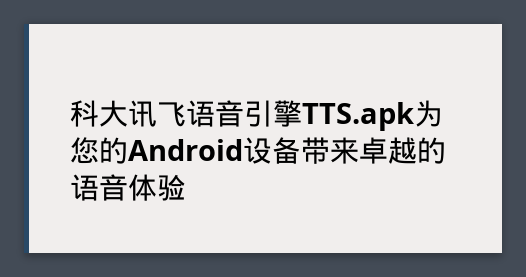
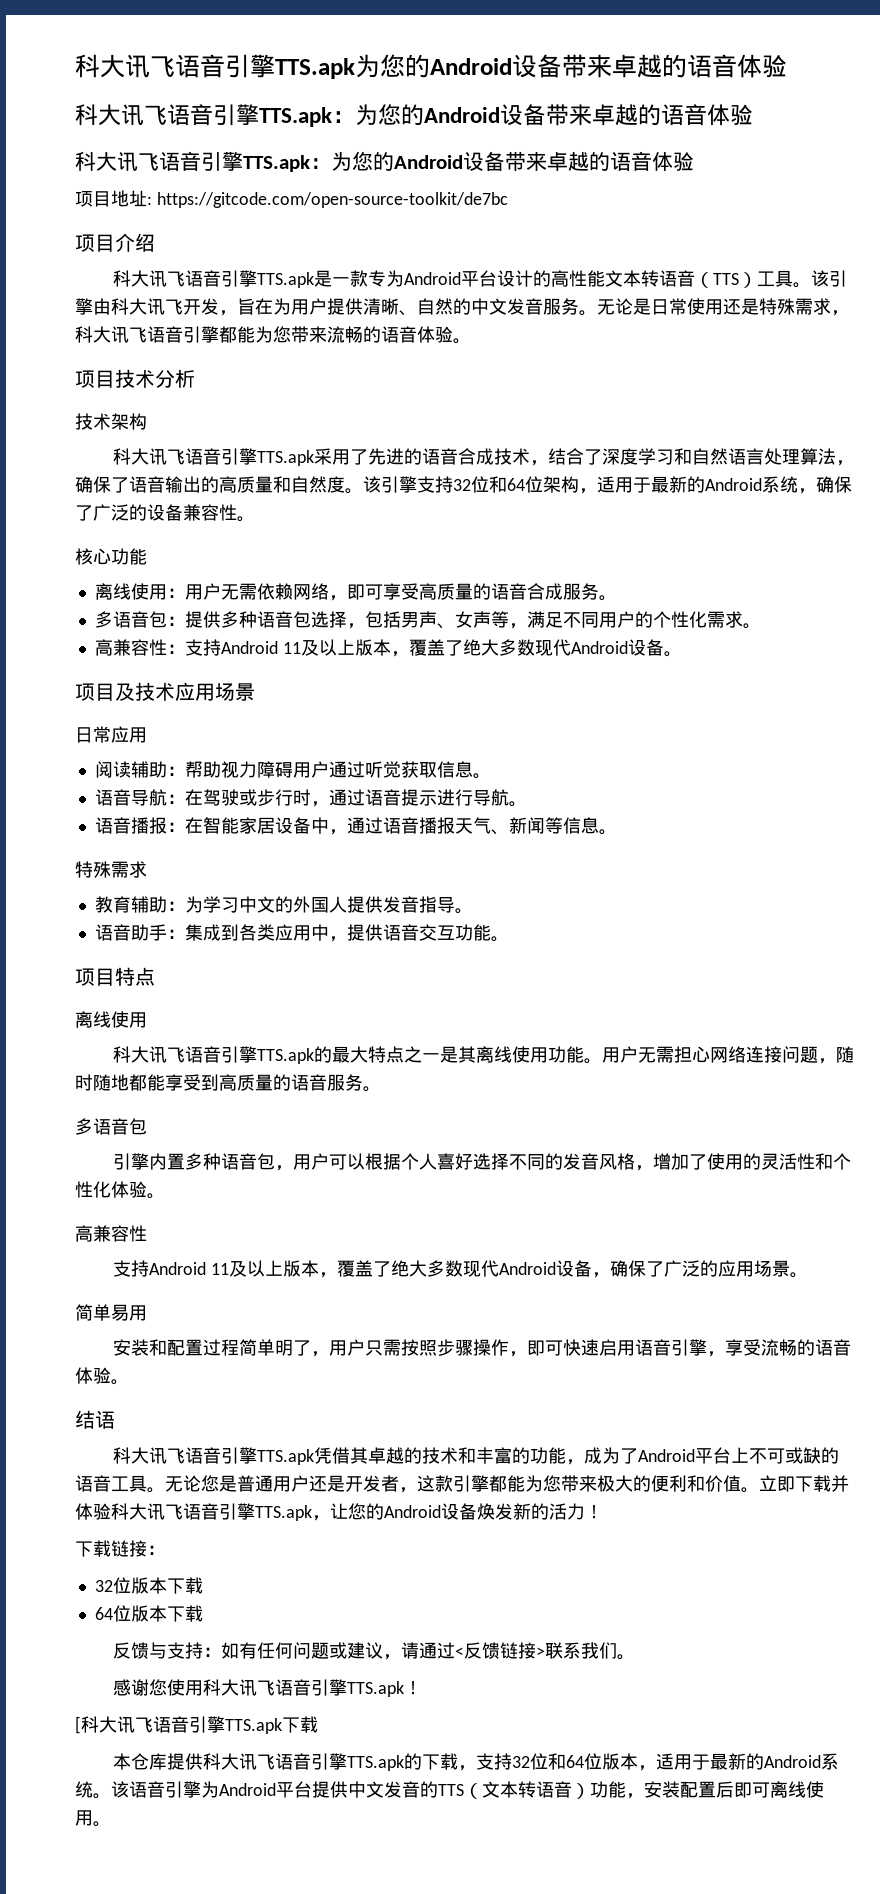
  科大讯飞语音引擎TTS.apk为您的Android设备带来卓越的语音体验
+ 科大讯飞语音引擎TTS.apk：为您的Android设备带来卓越的语音体验
+ 科大讯飞语音引擎TTS.apk：为您的Android设备带来卓越的语音体验
+ 项目地址: https://gitcode.com/open-source-toolkit/de7bc
+ 项目介绍
+ 科大讯飞语音引擎TTS.apk是一款专为Android平台设计的高性能文本转语音（TTS）工具。该引擎由科大讯飞开发，旨在为用户提供清晰、自然的中文发音服务。无论是日常使用还是特殊需求，科大讯飞语音引擎都能为您带来流畅的语音体验。
+ 项目技术分析
+ 技术架构
+ 科大讯飞语音引擎TTS.apk采用了先进的语音合成技术，结合了深度学习和自然语言处理算法，确保了语音输出的高质量和自然度。该引擎支持32位和64位架构，适用于最新的Android系统，确保了广泛的设备兼容性。
+ 核心功能
+ 离线使用：用户无需依赖网络，即可享受高质量的语音合成服务。
+ 多语音包：提供多种语音包选择，包括男声、女声等，满足不同用户的个性化需求。
+ 高兼容性：支持Android 11及以上版本，覆盖了绝大多数现代Android设备。
+ 项目及技术应用场景
+ 日常应用
+ 阅读辅助：帮助视力障碍用户通过听觉获取信息。
+ 语音导航：在驾驶或步行时，通过语音提示进行导航。
+ 语音播报：在智能家居设备中，通过语音播报天气、新闻等信息。
+ 特殊需求
+ 教育辅助：为学习中文的外国人提供发音指导。
+ 语音助手：集成到各类应用中，提供语音交互功能。
+ 项目特点
+ 离线使用
+ 科大讯飞语音引擎TTS.apk的最大特点之一是其离线使用功能。用户无需担心网络连接问题，随时随地都能享受到高质量的语音服务。
+ 多语音包
+ 引擎内置多种语音包，用户可以根据个人喜好选择不同的发音风格，增加了使用的灵活性和个性化体验。
+ 高兼容性
+ 支持Android 11及以上版本，覆盖了绝大多数现代Android设备，确保了广泛的应用场景。
+ 简单易用
+ 安装和配置过程简单明了，用户只需按照步骤操作，即可快速启用语音引擎，享受流畅的语音体验。
+ 结语
+ 科大讯飞语音引擎TTS.apk凭借其卓越的技术和丰富的功能，成为了Android平台上不可或缺的语音工具。无论您是普通用户还是开发者，这款引擎都能为您带来极大的便利和价值。立即下载并体验科大讯飞语音引擎TTS.apk，让您的Android设备焕发新的活力！
+ 下载链接：
+ 32位版本下载
+ 64位版本下载
+ 反馈与支持：如有任何问题或建议，请通过<反馈链接>联系我们。
+ 感谢您使用科大讯飞语音引擎TTS.apk！
+ [科大讯飞语音引擎TTS.apk下载
+ 本仓库提供科大讯飞语音引擎TTS.apk的下载，支持32位和64位版本，适用于最新的Android系统。该语音引擎为Android平台提供中文发音的TTS（文本转语音）功能，安装配置后即可离线使用。

